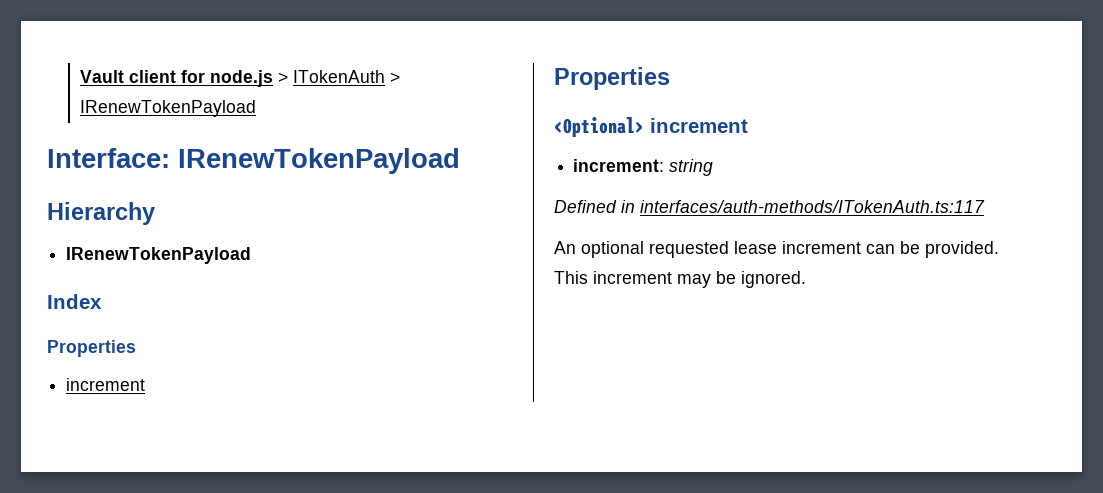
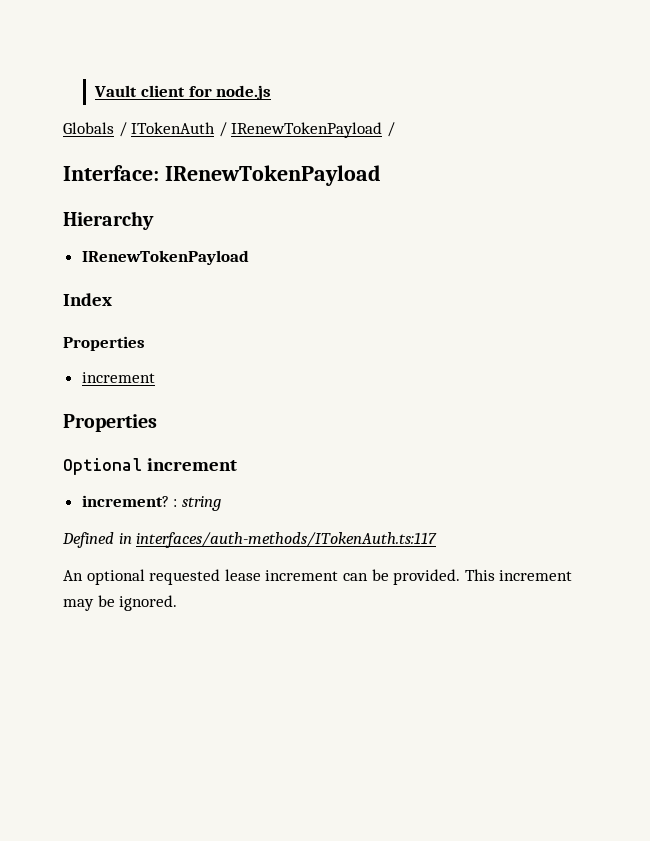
- Vault client for node.js > ITokenAuth > IRenewTokenPayload
+ Vault client for node.js
+ Globals / ITokenAuth / IRenewTokenPayload /
- <Optional> increment
- increment: string
+ Optional increment
+ increment? : string

